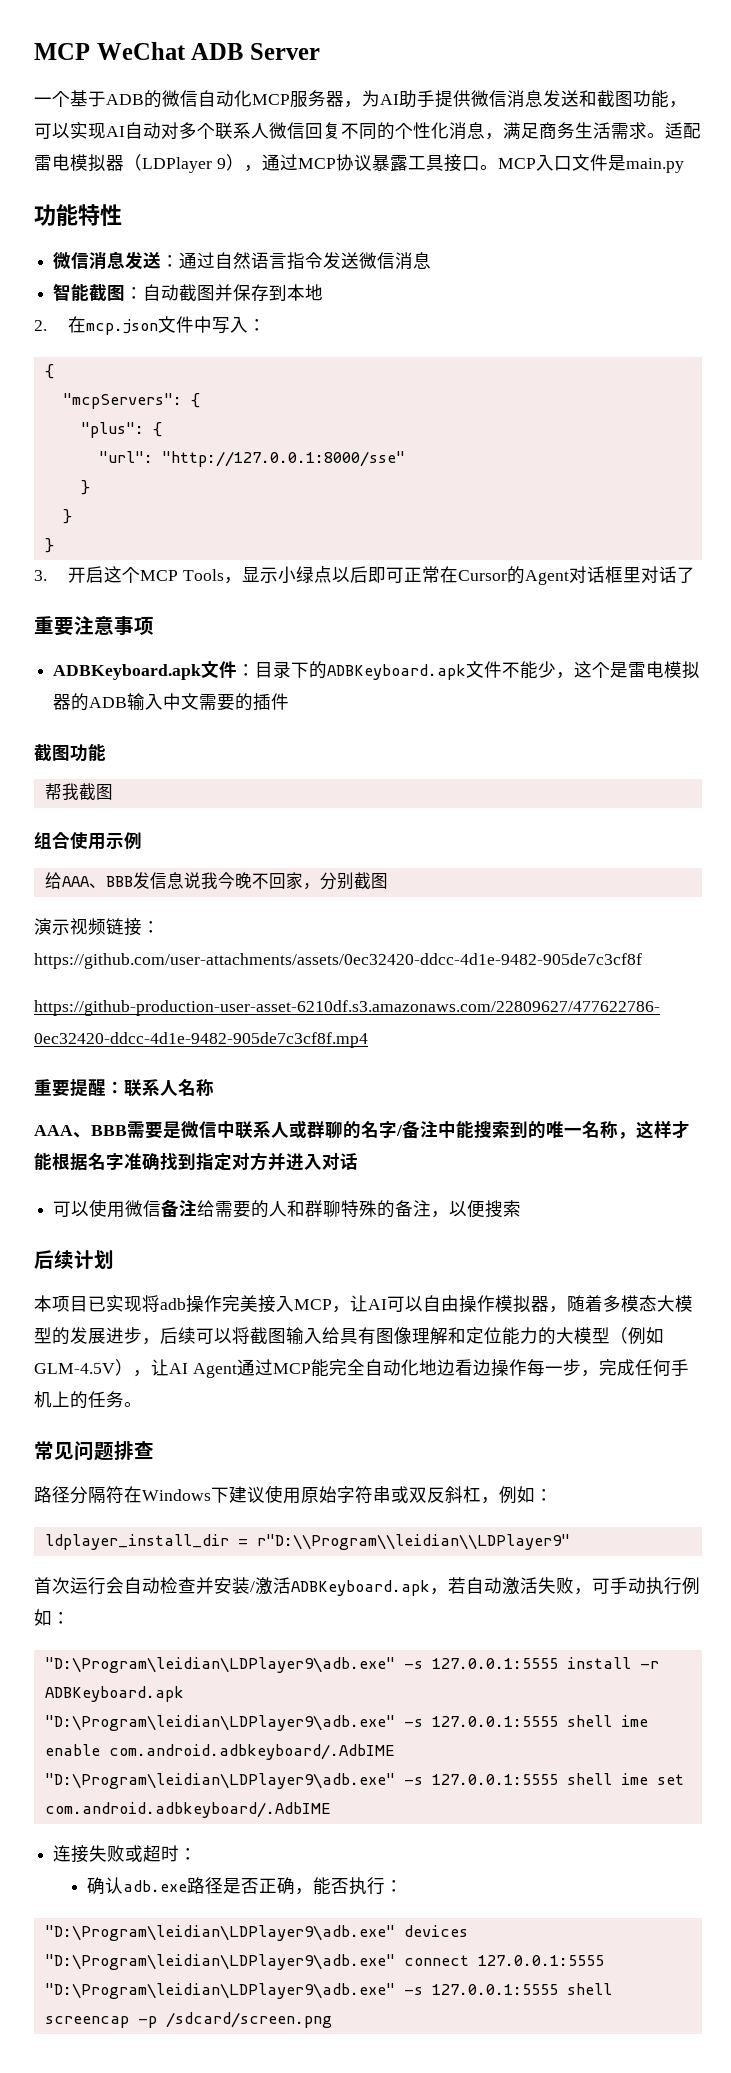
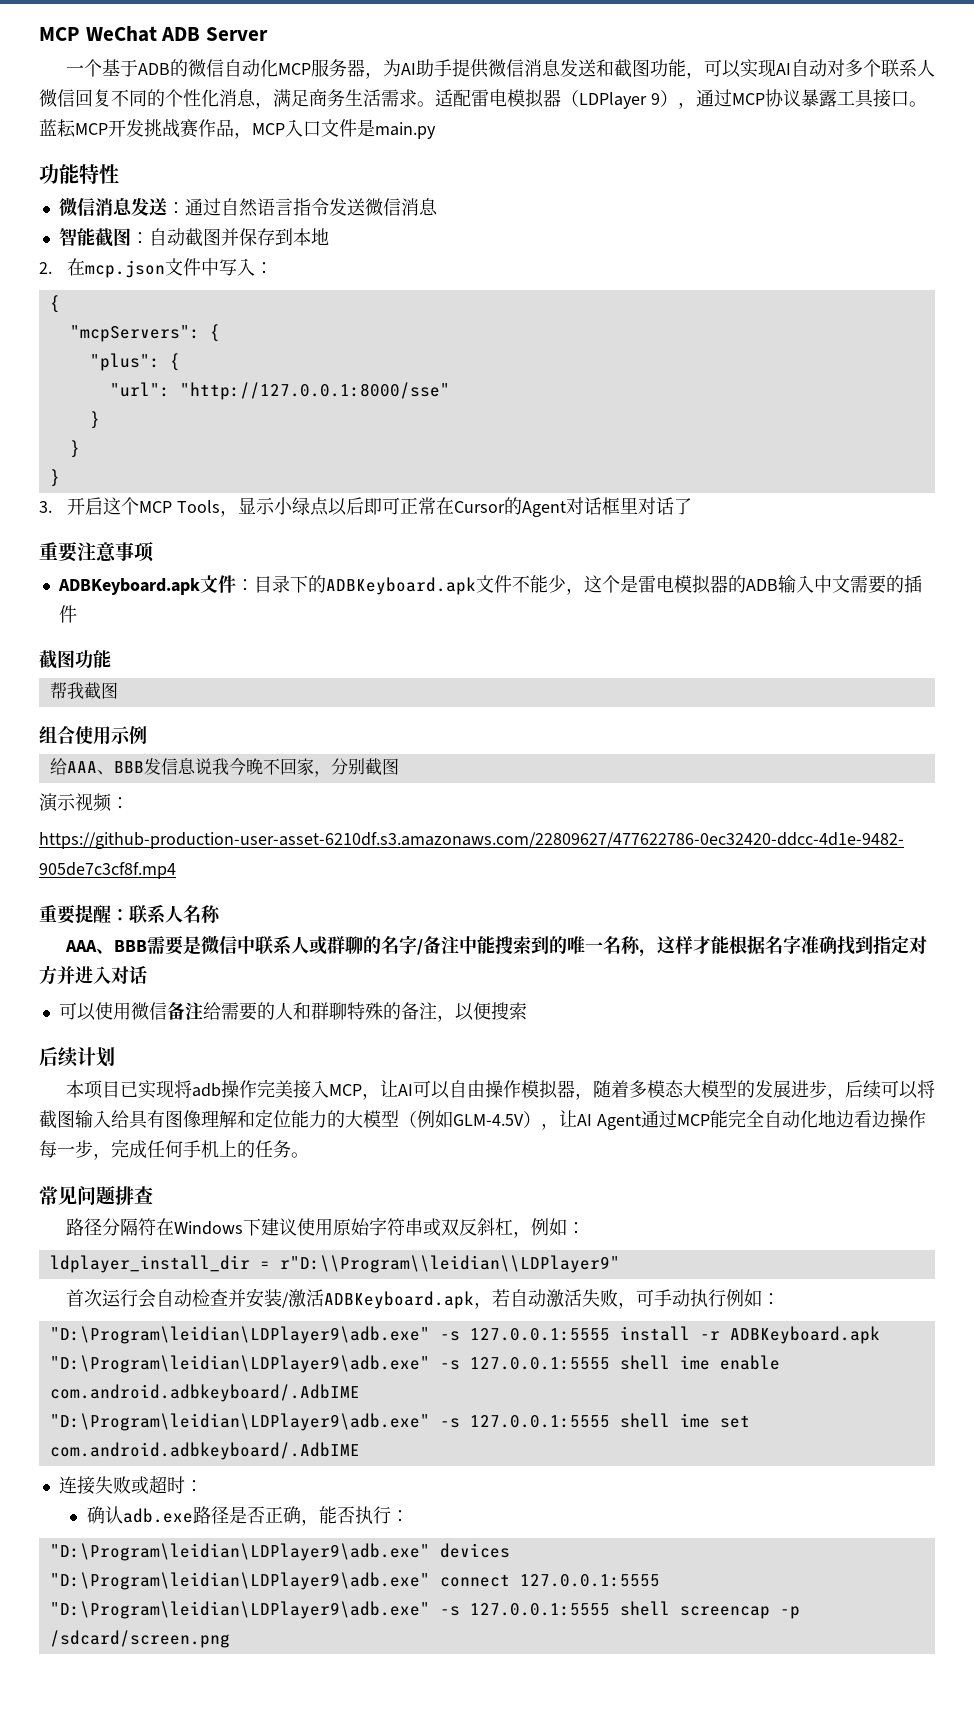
- MCP入口文件是main.py
+ 蓝耘MCP开发挑战赛作品，MCP入口文件是main.py
- 演示视频链接：https://github.com/user-attachments/assets/0ec32420-ddcc-4d1e-9482-905de7c3cf8f
+ 演示视频：

